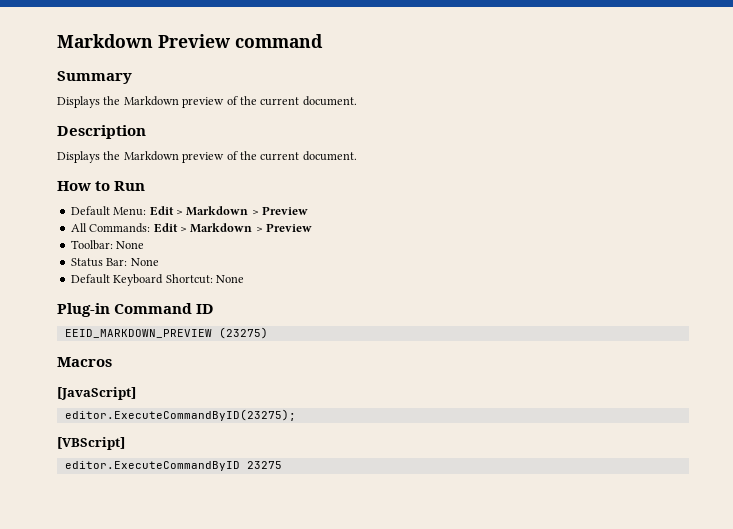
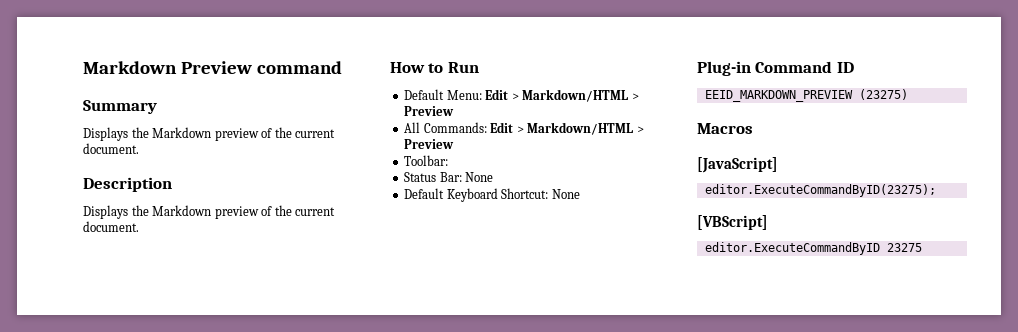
- Default Menu: Edit > Markdown > Preview
+ Default Menu: Edit > Markdown/HTML > Preview
- All Commands: Edit > Markdown > Preview
- Toolbar: None
+ All Commands: Edit > Markdown/HTML > Preview
+ Toolbar:

